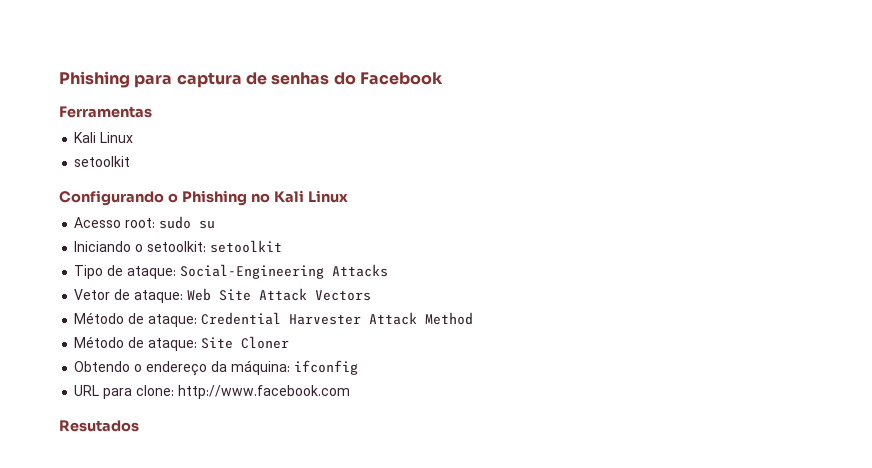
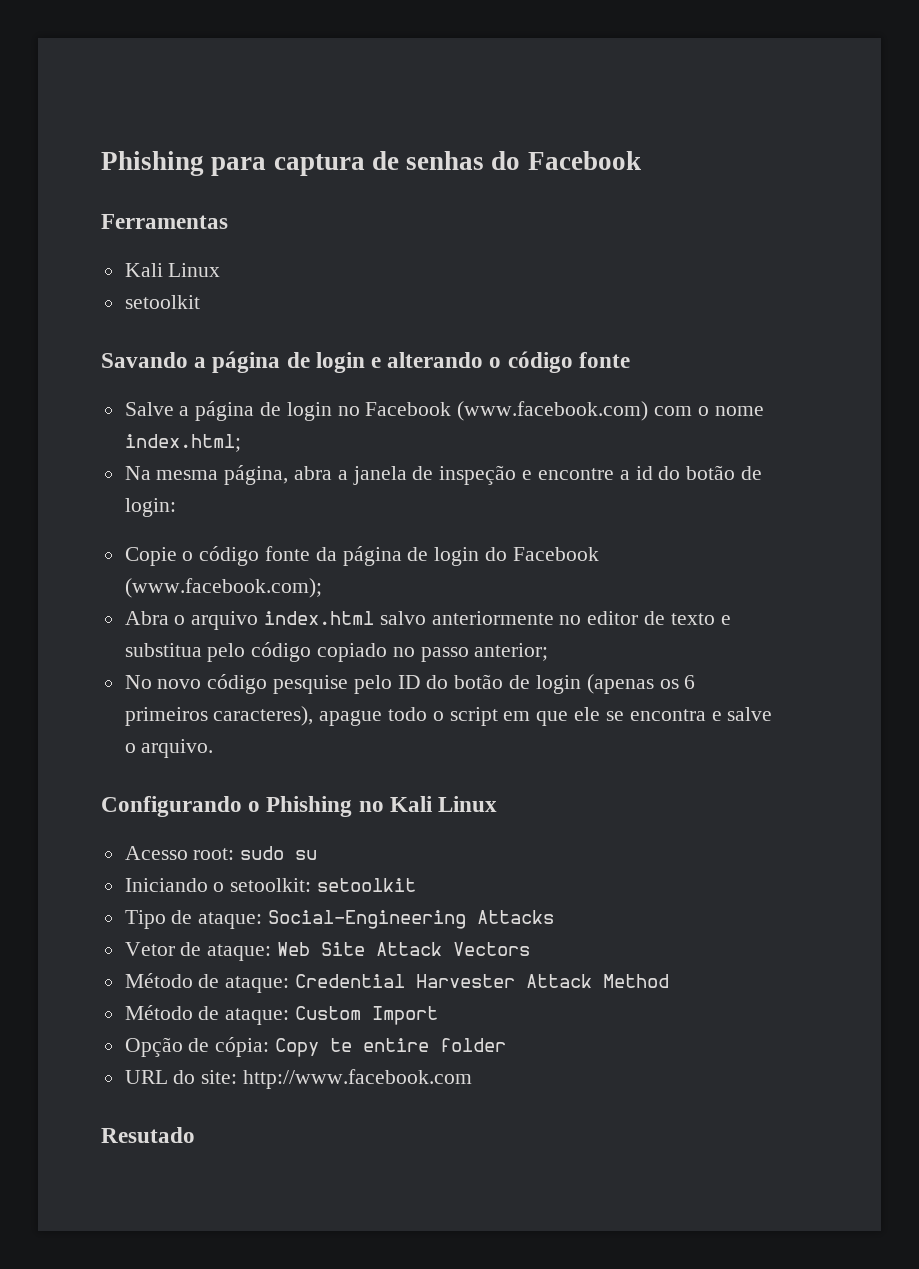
+ Savando a página de login e alterando o código fonte
+ Salve a página de login no Facebook (www.facebook.com) com o nome index.html;
+ Na mesma página, abra a janela de inspeção e encontre a id do botão de login:
+ Copie o código fonte da página de login do Facebook (www.facebook.com);
+ Abra o arquivo index.html salvo anteriormente no editor de texto e substitua pelo código copiado no passo anterior;
+ No novo código pesquise pelo ID do botão de login (apenas os 6 primeiros caracteres), apague todo o script em que ele se encontra e salve o arquivo.
- Método de ataque: Site Cloner
- Obtendo o endereço da máquina: ifconfig
+ Método de ataque: Custom Import
+ Opção de cópia: Copy te entire folder
- URL para clone: http://www.facebook.com
+ URL do site: http://www.facebook.com
- Resutados
+ Resutado

